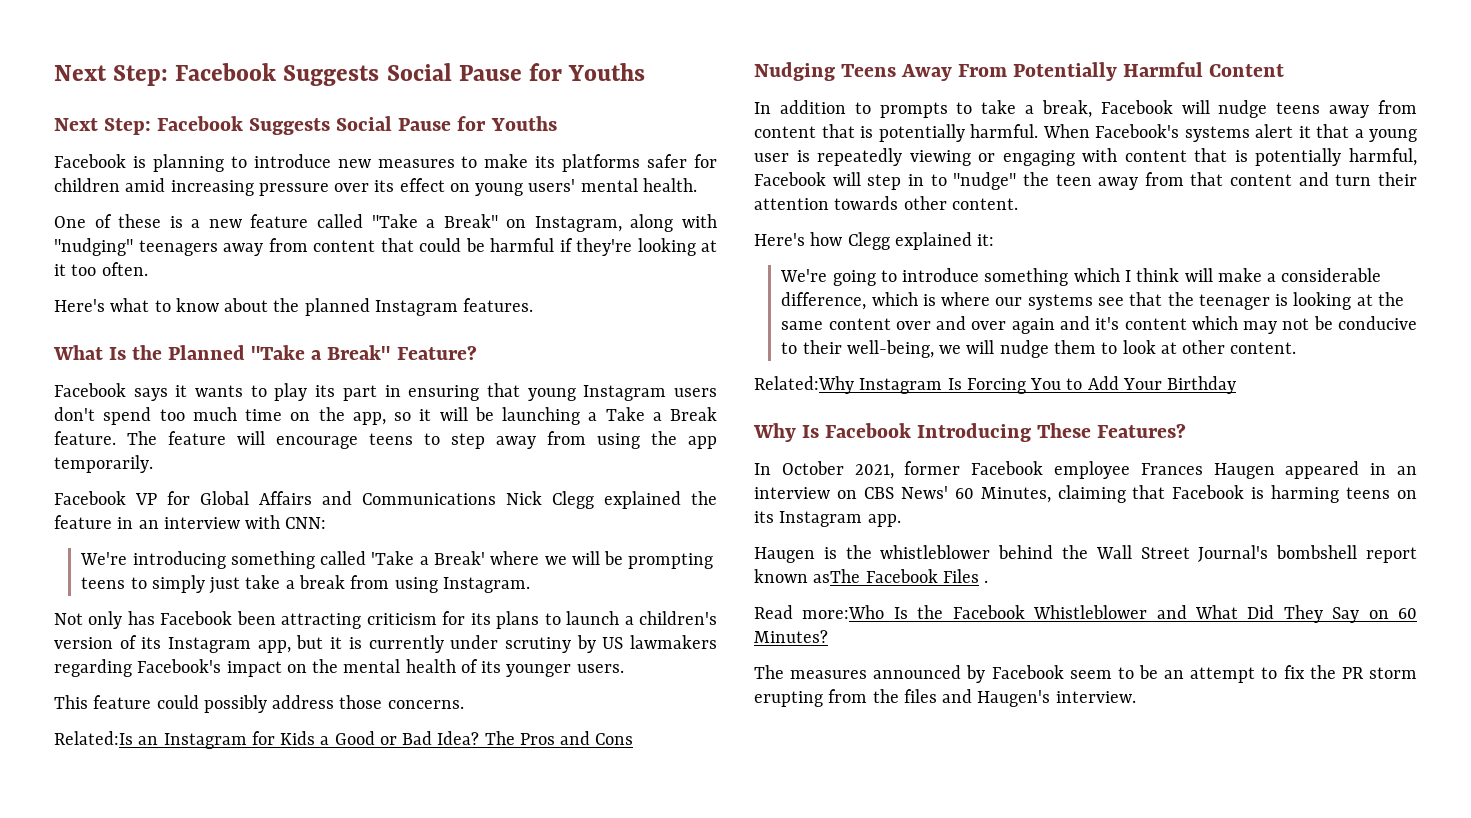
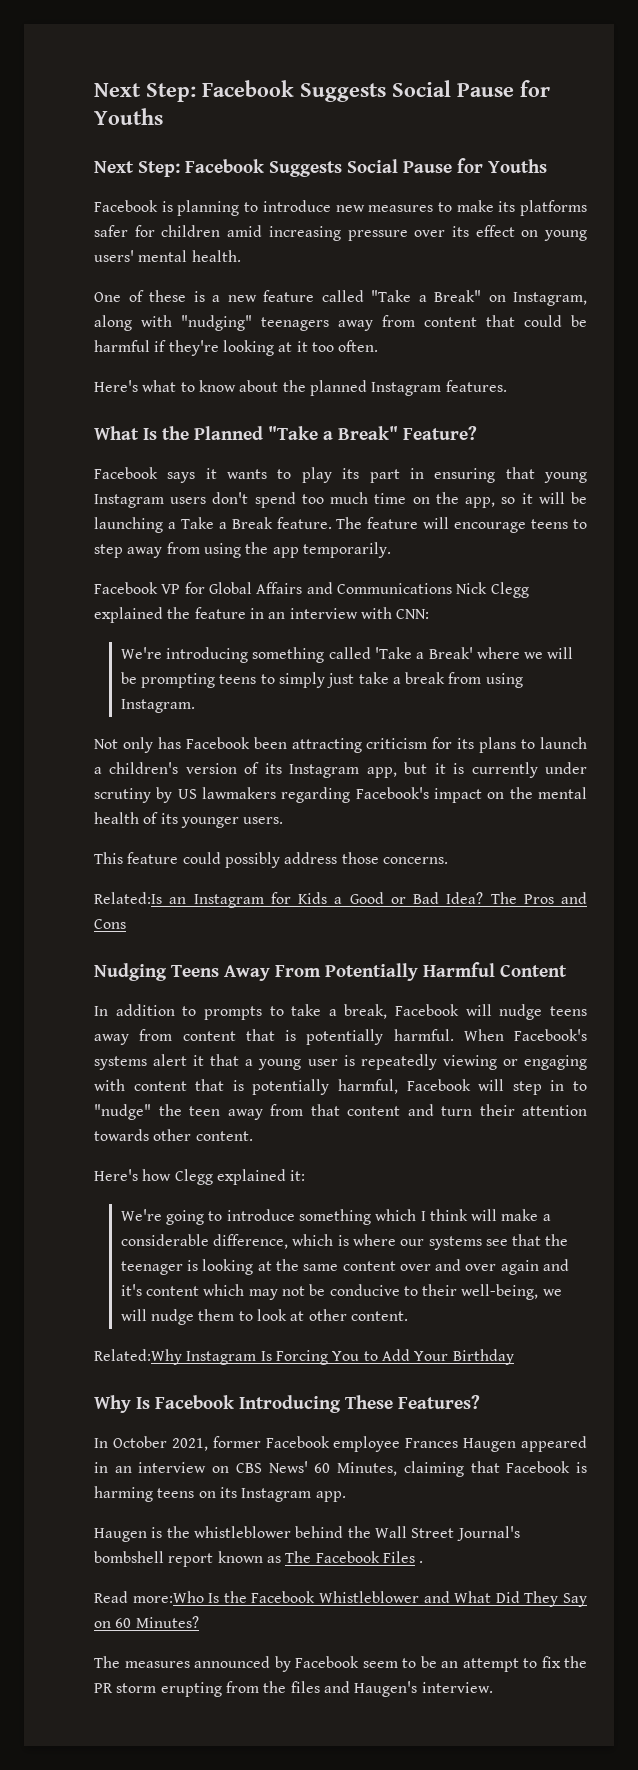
- Haugen is the whistleblower behind the Wall Street Journal's bombshell report known asThe Facebook Files .
+ Haugen is the whistleblower behind the Wall Street Journal's bombshell report known as The Facebook Files .

